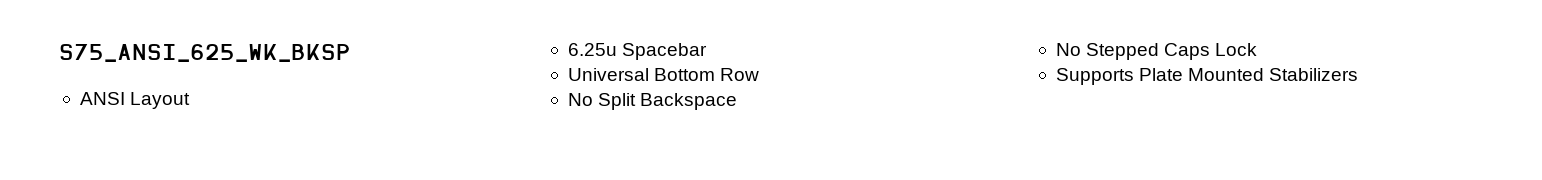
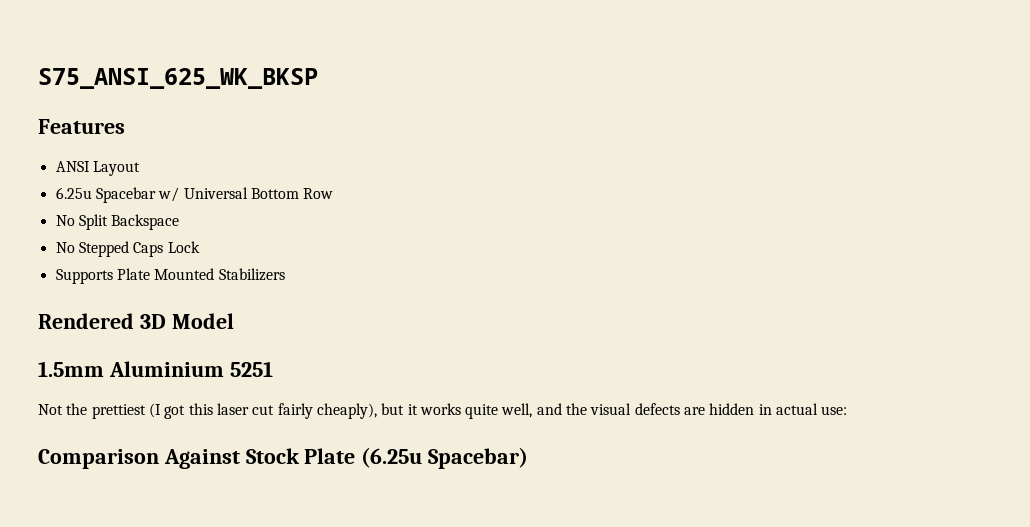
+ Features
- 6.25u Spacebar
- Universal Bottom Row
+ 6.25u Spacebar w/ Universal Bottom Row
+ Rendered 3D Model
+ 1.5mm Aluminium 5251
+ Not the prettiest (I got this laser cut fairly cheaply), but it works quite well, and the visual defects are hidden in actual use:
+ Comparison Against Stock Plate (6.25u Spacebar)

